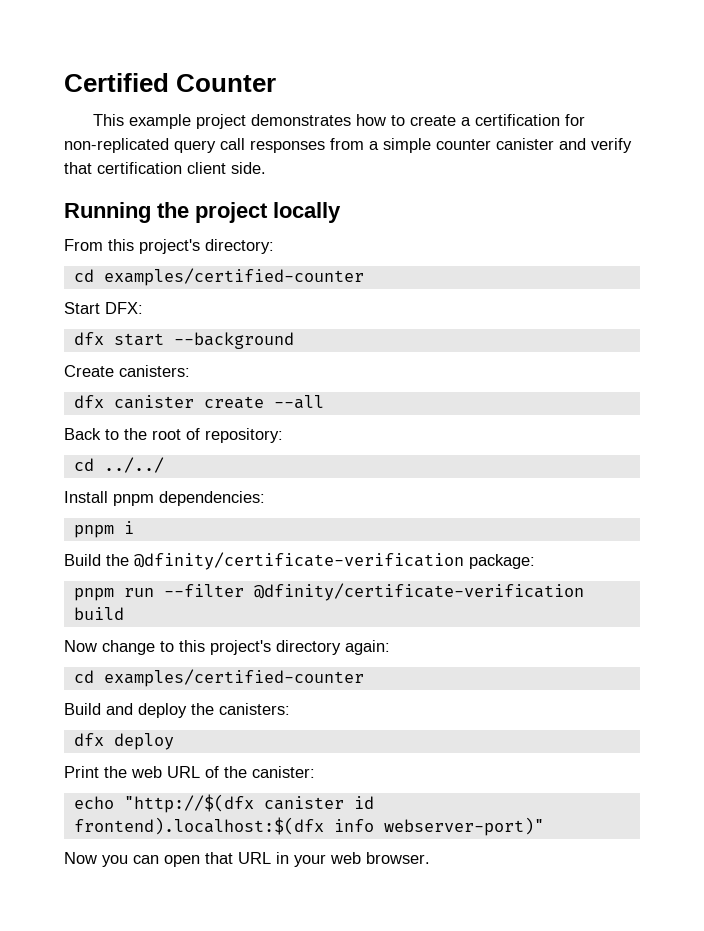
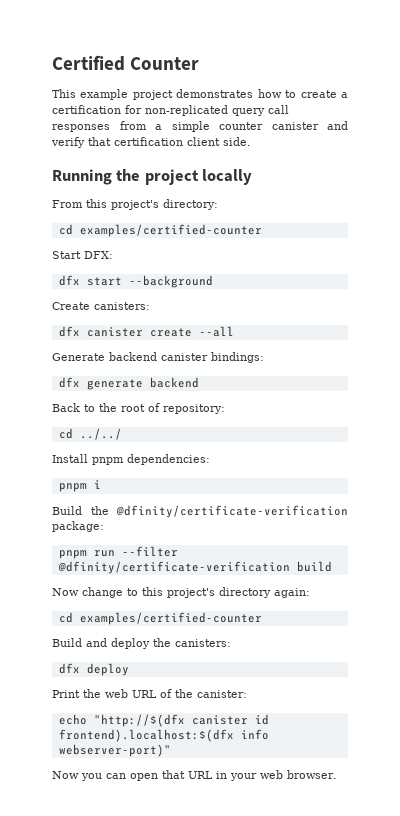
+ Generate backend canister bindings:
+ dfx generate backend

